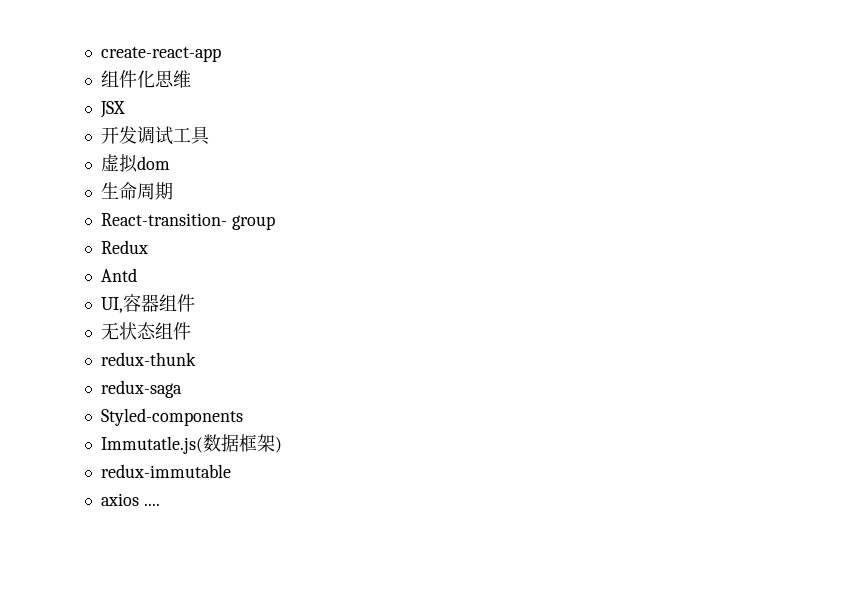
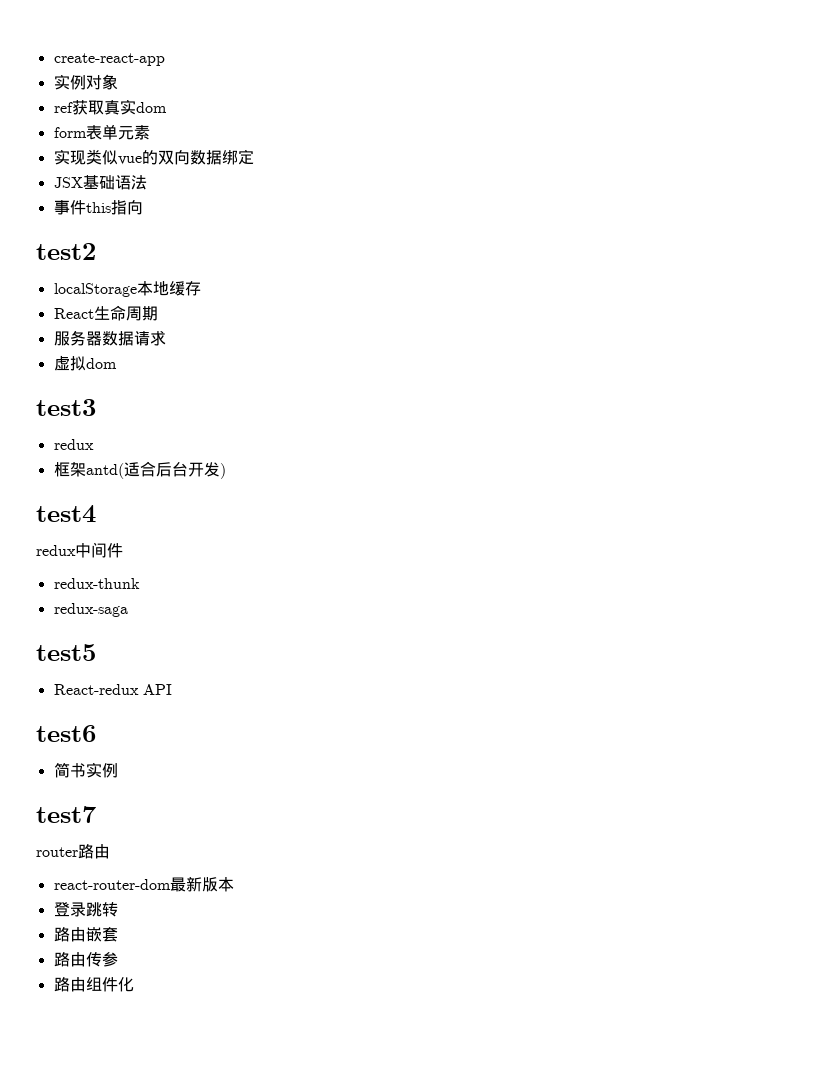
- 组件化思维
- JSX
- 开发调试工具
+ 实例对象
+ ref获取真实dom
+ form表单元素
+ 实现类似vue的双向数据绑定
+ JSX基础语法
+ 事件this指向
+ test2
+ localStorage本地缓存
+ React生命周期
+ 服务器数据请求
  虚拟dom
- 生命周期
- React-transition- group
- Redux
- Antd
- UI,容器组件
- 无状态组件
+ test3
+ redux
+ 框架antd(适合后台开发)
+ test4
+ redux中间件
  redux-thunk
  redux-saga
- Styled-components
- Immutatle.js(数据框架)
- redux-immutable
- axios ....
+ test5
+ React-redux API
+ test6
+ 简书实例
+ test7
+ router路由
+ react-router-dom最新版本
+ 登录跳转
+ 路由嵌套
+ 路由传参
+ 路由组件化

